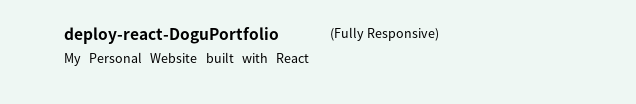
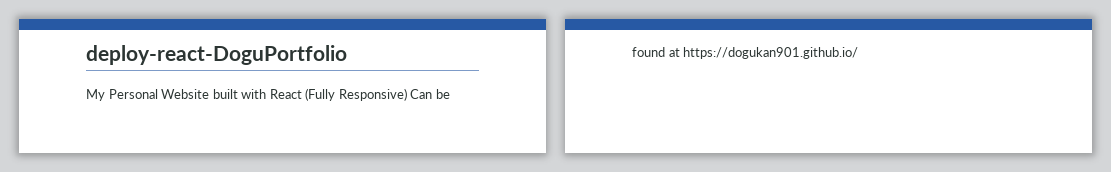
- My Personal Website built with React (Fully Responsive)
+ My Personal Website built with React (Fully Responsive) Can be found at https://dogukan901.github.io/

